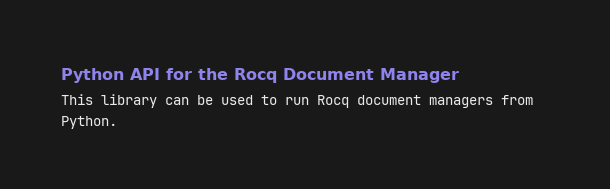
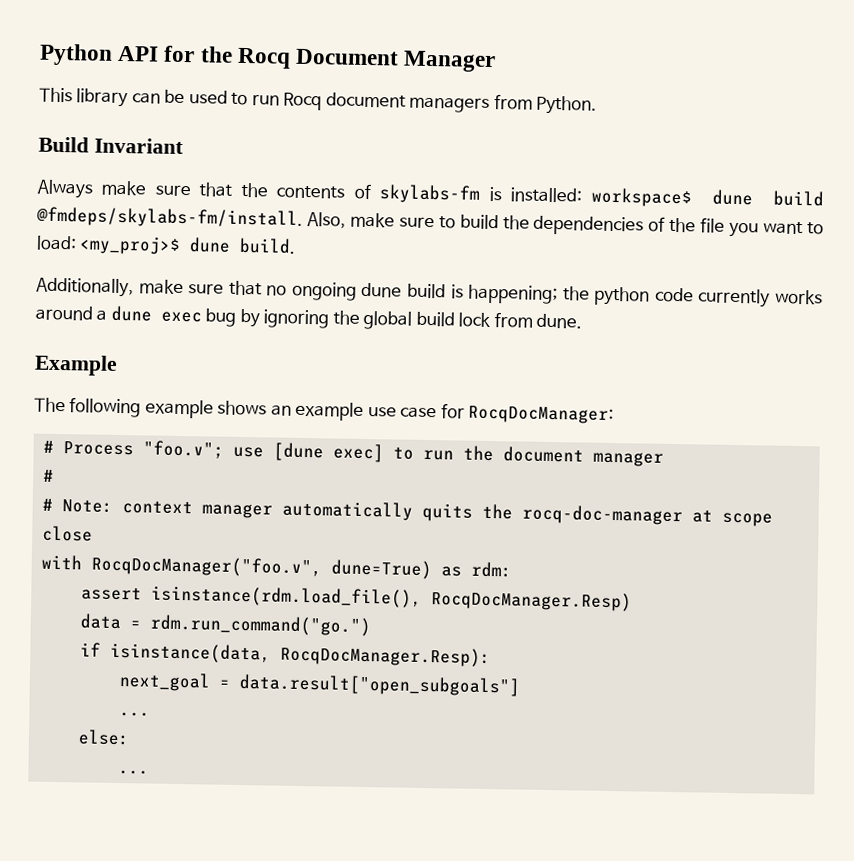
+ Build Invariant
+ Always make sure that the contents of skylabs-fm is installed: workspace$ dune build @fmdeps/skylabs-fm/install. Also, make sure to build the dependencies of the file you want to load: <my_proj>$ dune build.
+ Additionally, make sure that no ongoing dune build is happening; the python code currently works around a dune exec bug by ignoring the global build lock from dune.
+ Example
+ The following example shows an example use case for RocqDocManager:
+ # Process "foo.v"; use [dune exec] to run the document manager
+ #
+ # Note: context manager automatically quits the rocq-doc-manager at scope close
+ with RocqDocManager("foo.v", dune=True) as rdm:
+ assert isinstance(rdm.load_file(), RocqDocManager.Resp)
+ data = rdm.run_command("go.")
+ if isinstance(data, RocqDocManager.Resp):
+ next_goal = data.result["open_subgoals"]
+ ...
+ else:
+ ...

